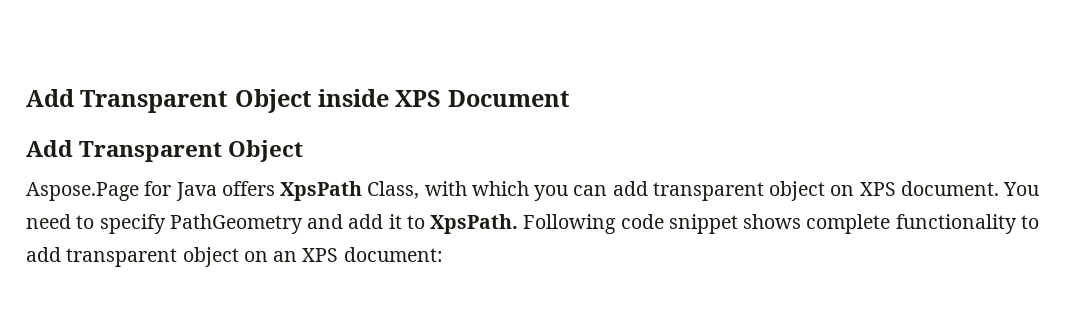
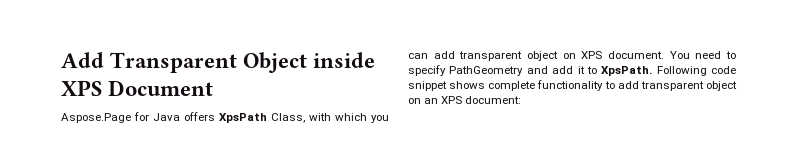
  Add Transparent Object inside XPS Document
- Add Transparent Object

